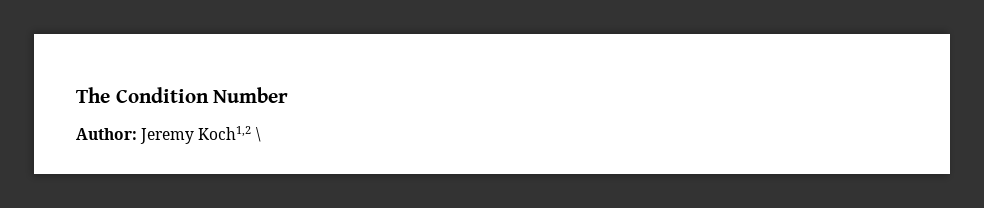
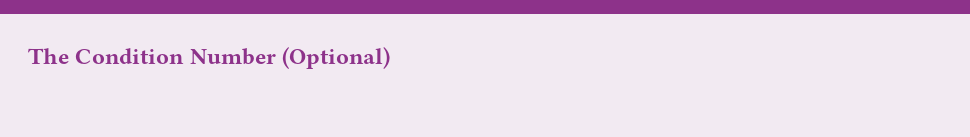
- The Condition Number
- Author: Jeremy Koch1,2 \
+ The Condition Number (Optional)

